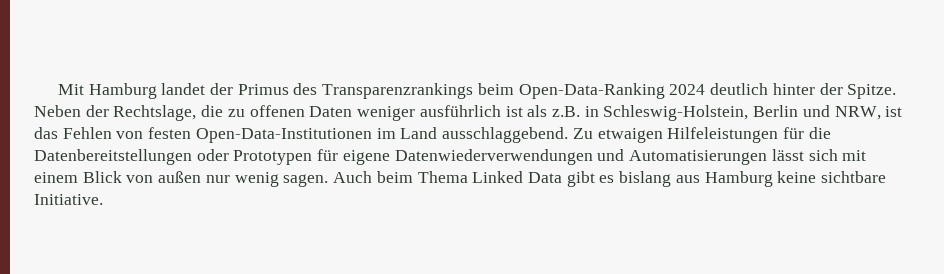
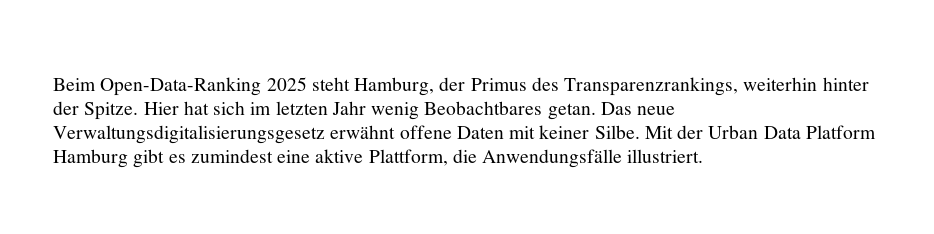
- Mit Hamburg landet der Primus des Transparenzrankings beim Open-Data-Ranking 2024 deutlich hinter der Spitze. Neben der Rechtslage, die zu offenen Daten weniger ausführlich ist als z.B. in Schleswig-Holstein, Berlin und NRW, ist das Fehlen von festen Open-Data-Institutionen im Land ausschlaggebend. Zu etwaigen Hilfeleistungen für die Datenbereitstellungen oder Prototypen für eigene Datenwiederverwendungen und Automatisierungen lässt sich mit einem Blick von außen nur wenig sagen. Auch beim Thema Linked Data gibt es bislang aus Hamburg keine sichtbare Initiative.
+ Beim Open-Data-Ranking 2025 steht Hamburg, der Primus des Transparenzrankings, weiterhin hinter der Spitze. Hier hat sich im letzten Jahr wenig Beobachtbares getan. Das neue Verwaltungsdigitalisierungsgesetz erwähnt offene Daten mit keiner Silbe. Mit der Urban Data Platform Hamburg gibt es zumindest eine aktive Plattform, die Anwendungsfälle illustriert.

